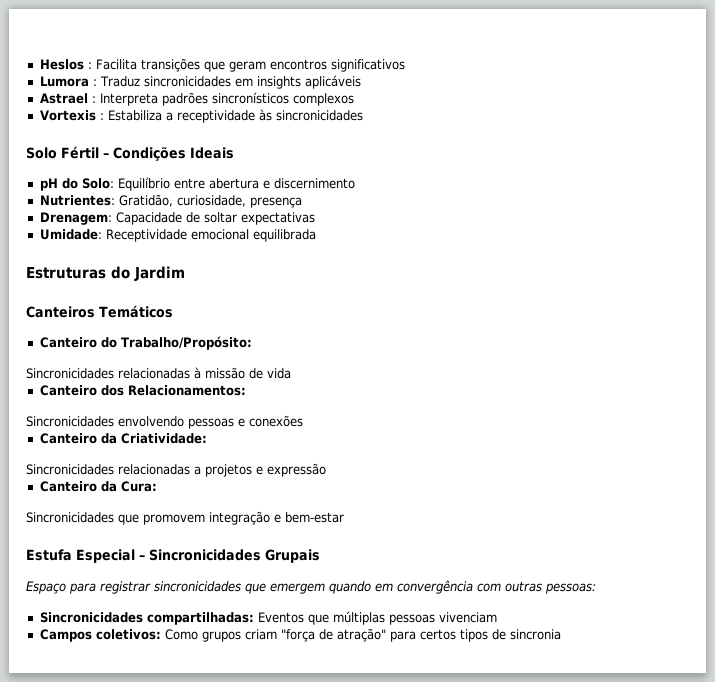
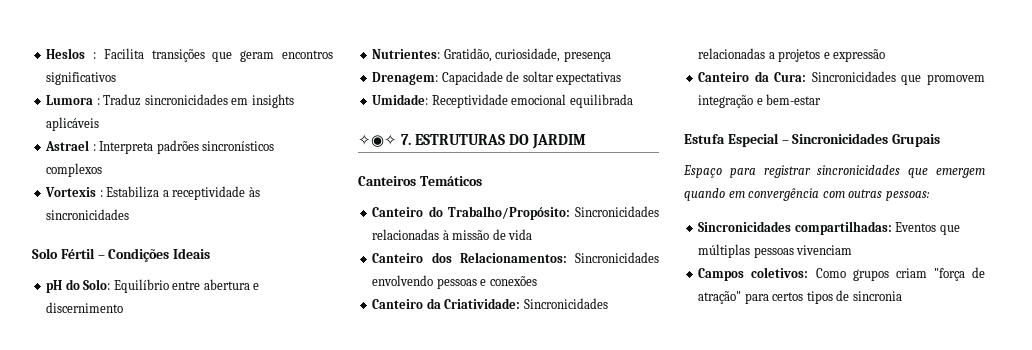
- Estruturas do Jardim
+ ✧◉✧ 7. ESTRUTURAS DO JARDIM
- Canteiro do Trabalho/Propósito:
- Sincronicidades relacionadas à missão de vida
+ Canteiro do Trabalho/Propósito: Sincronicidades relacionadas à missão de vida
- Canteiro dos Relacionamentos:
- Sincronicidades envolvendo pessoas e conexões
+ Canteiro dos Relacionamentos: Sincronicidades envolvendo pessoas e conexões
- Canteiro da Criatividade:
- Sincronicidades relacionadas a projetos e expressão
+ Canteiro da Criatividade: Sincronicidades relacionadas a projetos e expressão
- Canteiro da Cura:
- Sincronicidades que promovem integração e bem-estar
+ Canteiro da Cura: Sincronicidades que promovem integração e bem-estar

